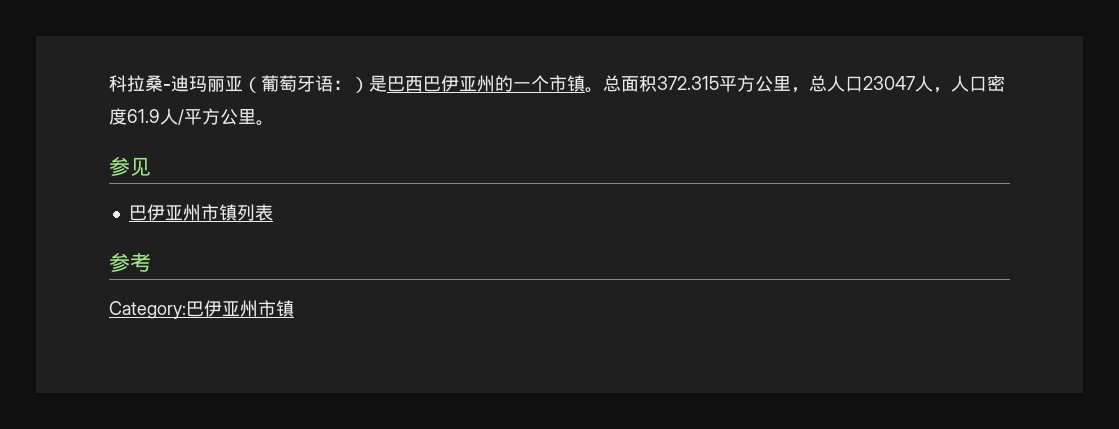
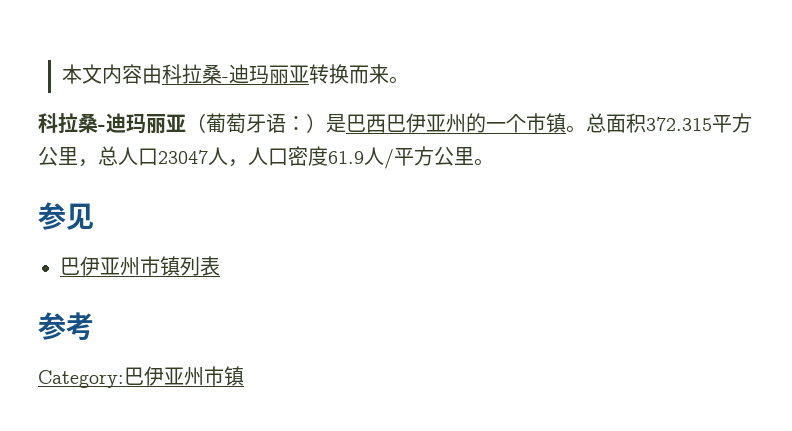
+ 本文内容由科拉桑-迪玛丽亚转换而来。

